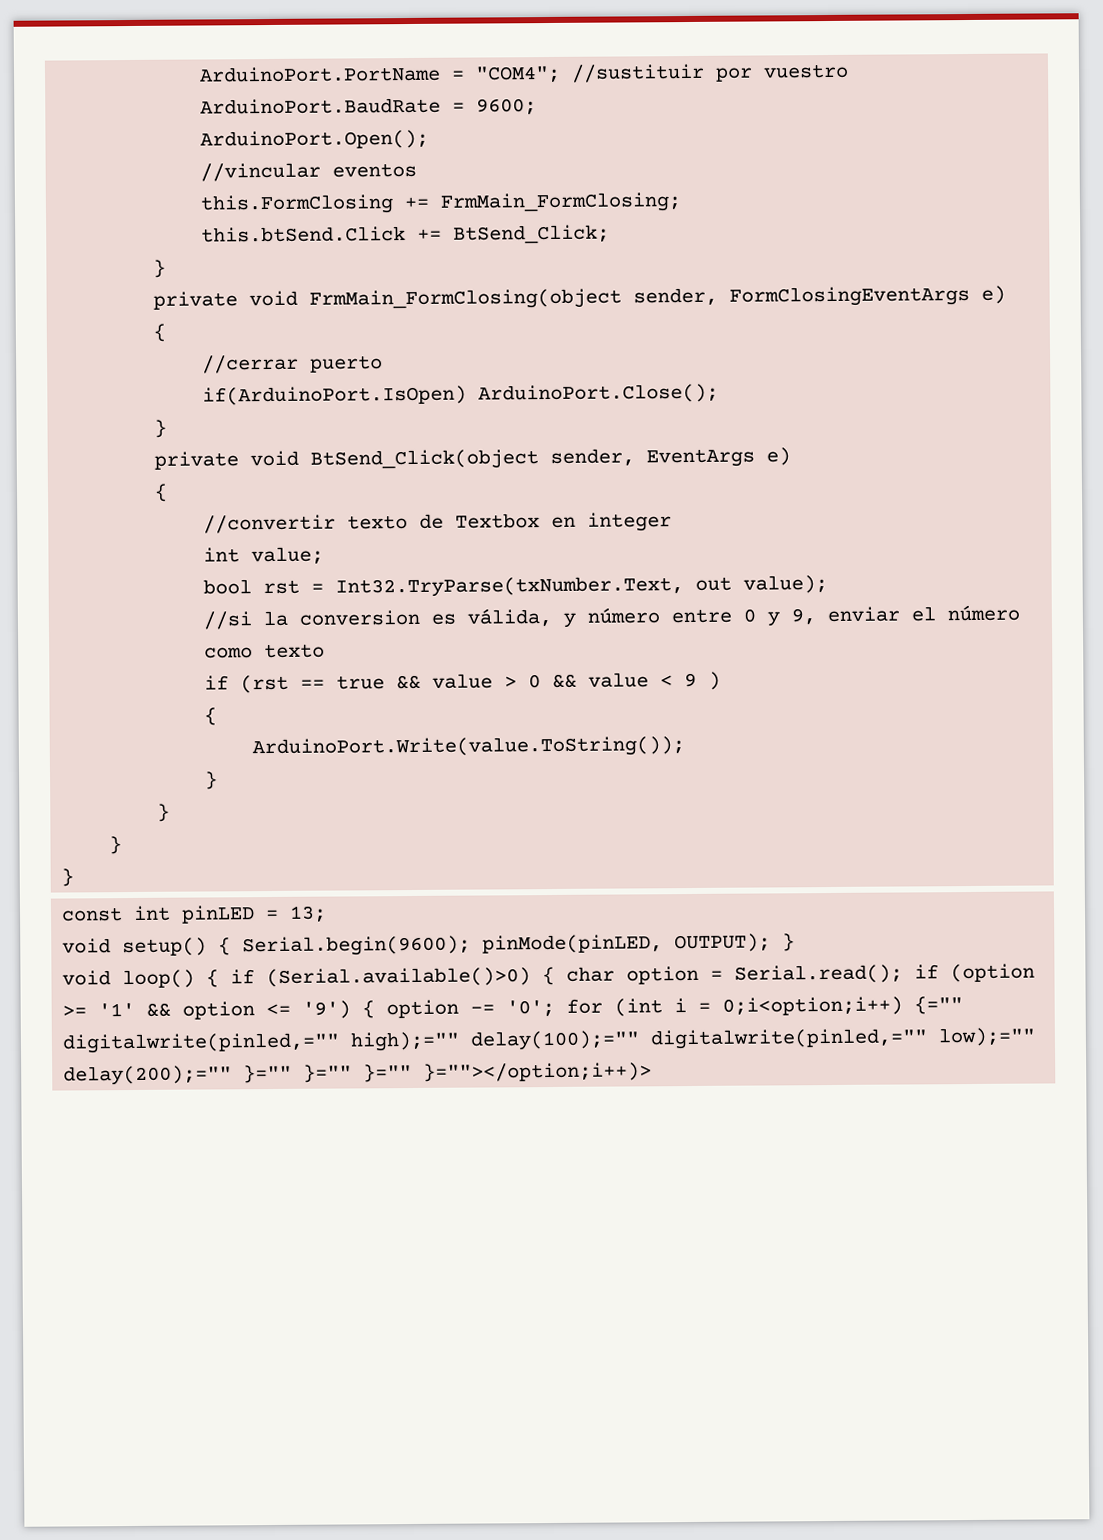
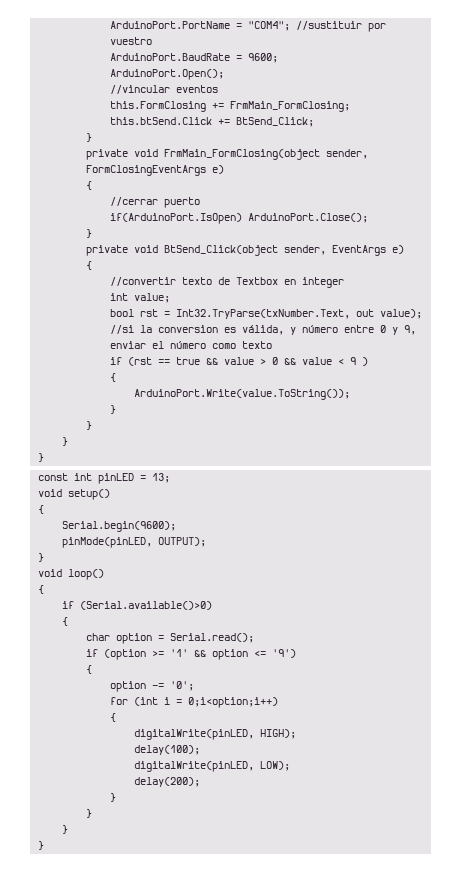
- void setup() { Serial.begin(9600); pinMode(pinLED, OUTPUT); }
+ void setup()
+ {
+ Serial.begin(9600);
+ pinMode(pinLED, OUTPUT);
+ }
- void loop() { if (Serial.available()>0) { char option = Serial.read(); if (option >= '1' && option <= '9') { option -= '0'; for (int i = 0;i<option;i++) {="" digitalwrite(pinled,="" high);="" delay(100);="" digitalwrite(pinled,="" low);="" delay(200);="" }="" }="" }="" }=""></option;i++)>
+ void loop()
+ {
+ if (Serial.available()>0)
+ {
+ char option = Serial.read();
+ if (option >= '1' && option <= '9')
+ {
+ option -= '0';
+ for (int i = 0;i<option;i++)
+ {
+ digitalWrite(pinLED, HIGH);
+ delay(100);
+ digitalWrite(pinLED, LOW);
+ delay(200);
+ }
+ }
+ }
+ }

